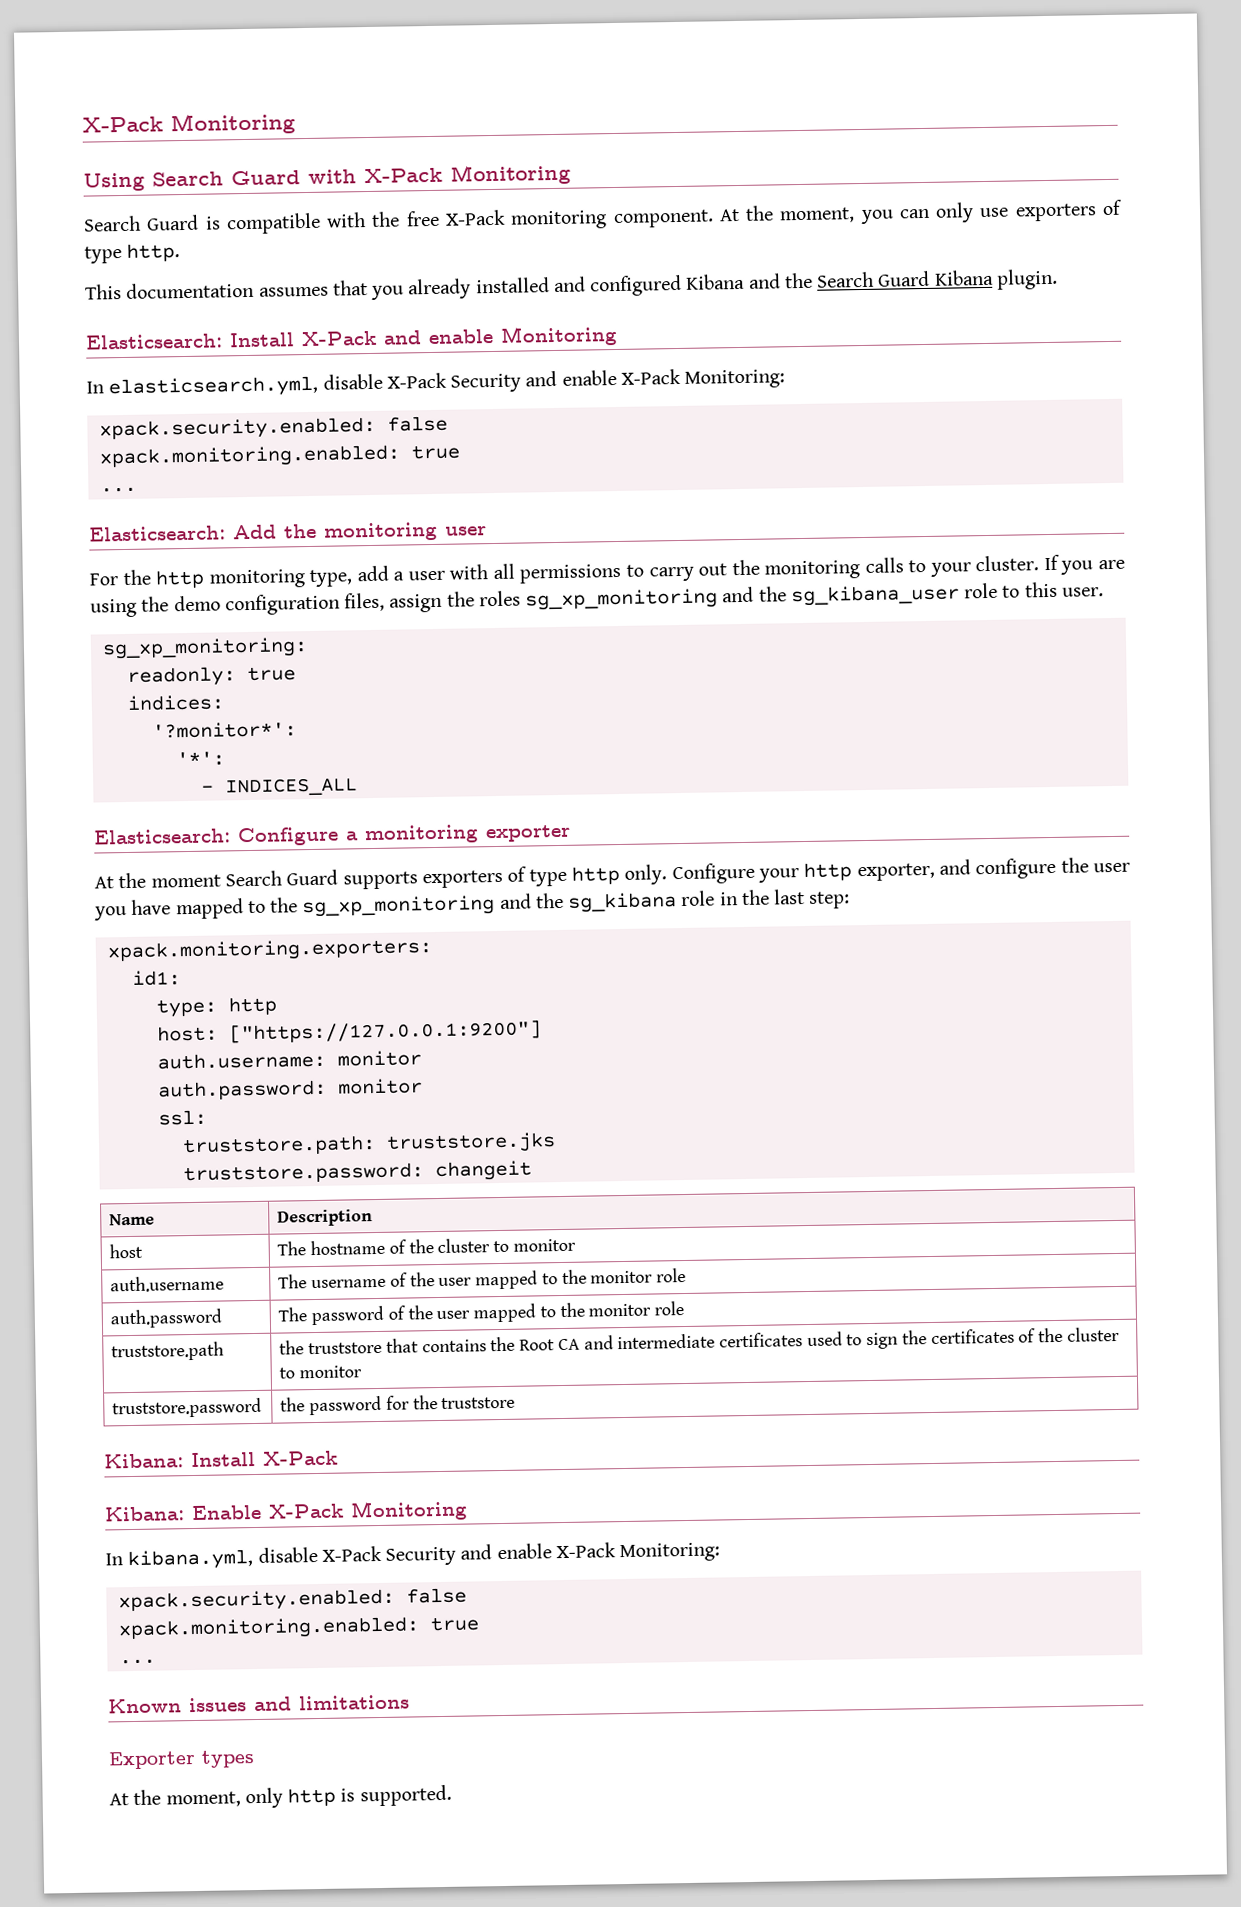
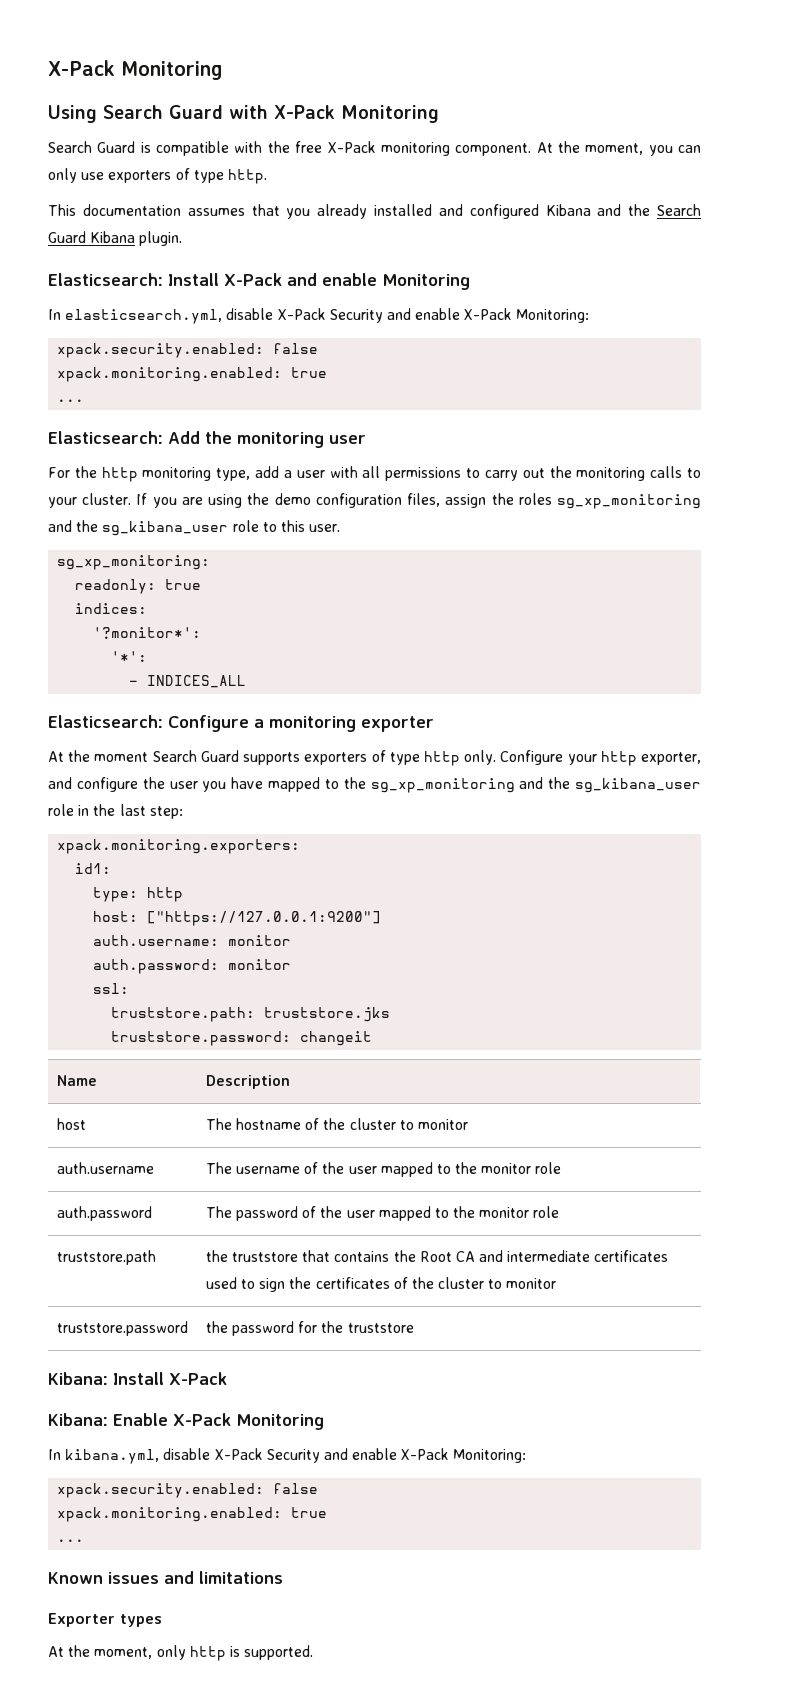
- Configure your http exporter, and configure the user you have mapped to the sg_xp_monitoring and the sg_kibana role in the last step:
+ Configure your http exporter, and configure the user you have mapped to the sg_xp_monitoring and the sg_kibana_user role in the last step:

